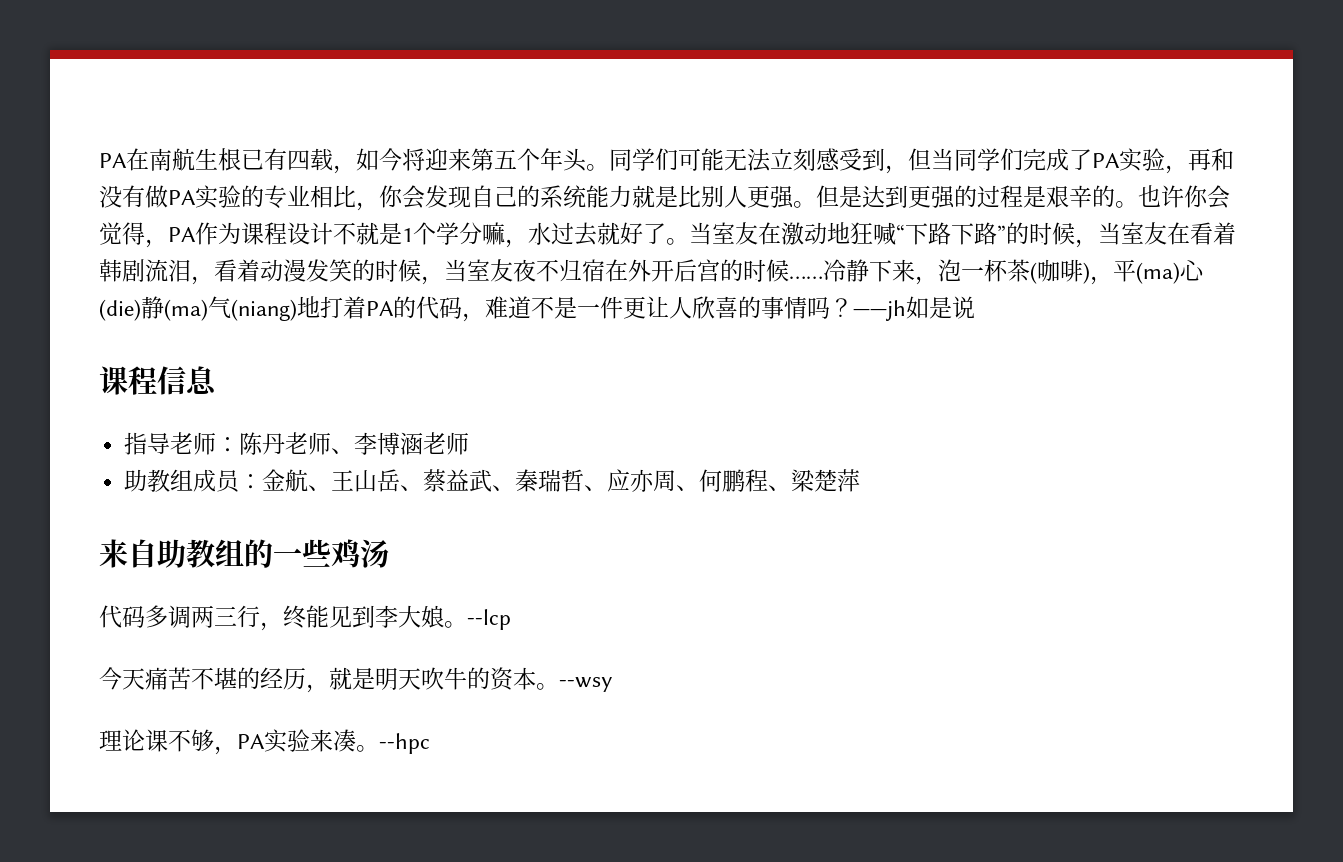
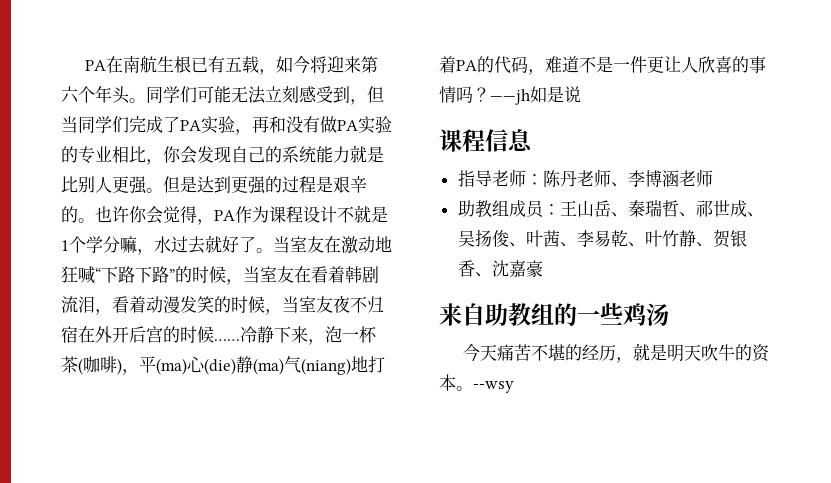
- PA在南航生根已有四载，如今将迎来第五个年头。
+ PA在南航生根已有五载，如今将迎来第六个年头。
- 助教组成员：金航、王山岳、蔡益武、秦瑞哲、应亦周、何鹏程、梁楚萍
+ 助教组成员：王山岳、秦瑞哲、祁世成、吴扬俊、叶茜、李易乾、叶竹静、贺银香、沈嘉豪
- 代码多调两三行，终能见到李大娘。--lcp
- 理论课不够，PA实验来凑。--hpc

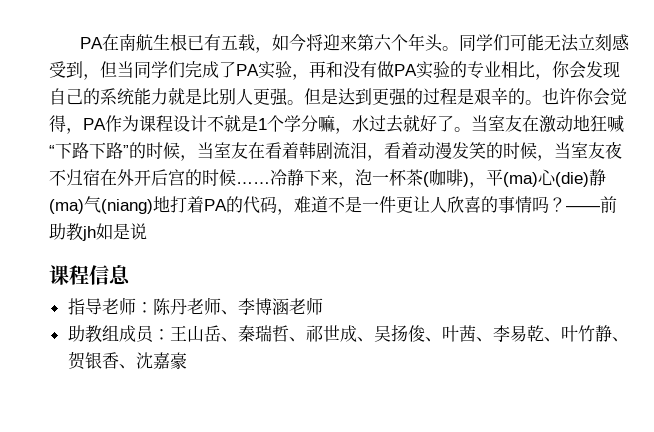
- ——jh如是说
+ ——前助教jh如是说
- 来自助教组的一些鸡汤
- 今天痛苦不堪的经历，就是明天吹牛的资本。--wsy

